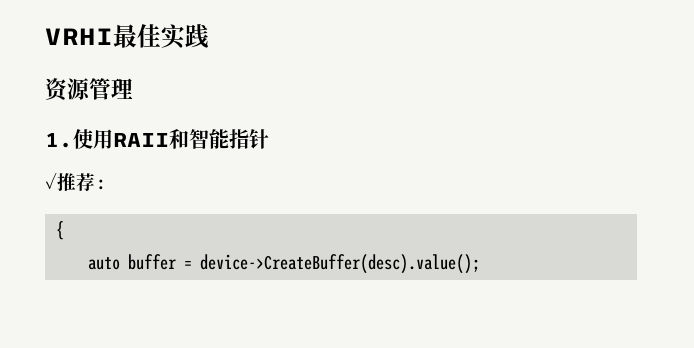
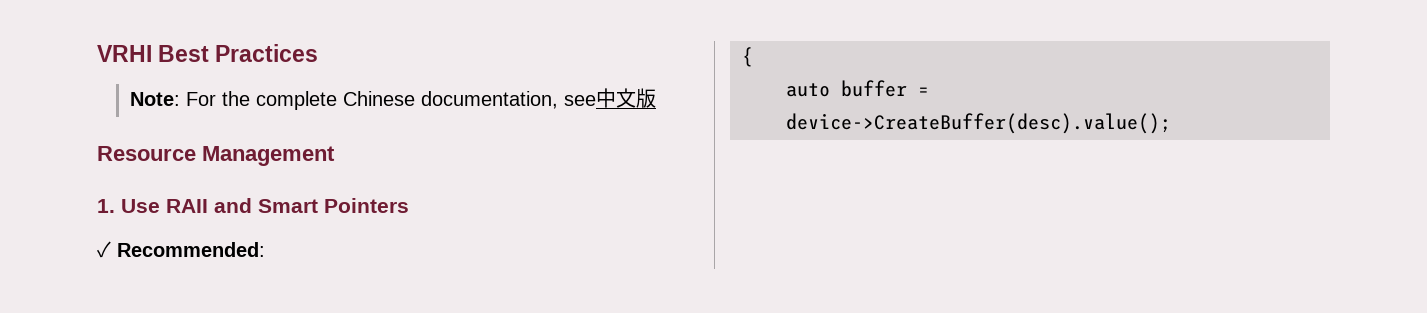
- VRHI最佳实践
- 资源管理
- 1.使用RAII和智能指针
+ VRHI Best Practices
+ Note: For the complete Chinese documentation, see中文版
+ Resource Management
+ 1. Use RAII and Smart Pointers
- ✓推荐:
+ ✓ Recommended:

